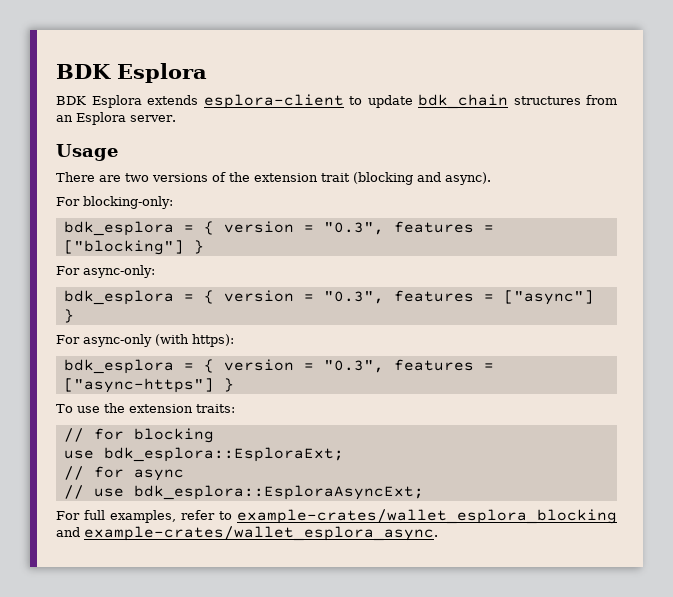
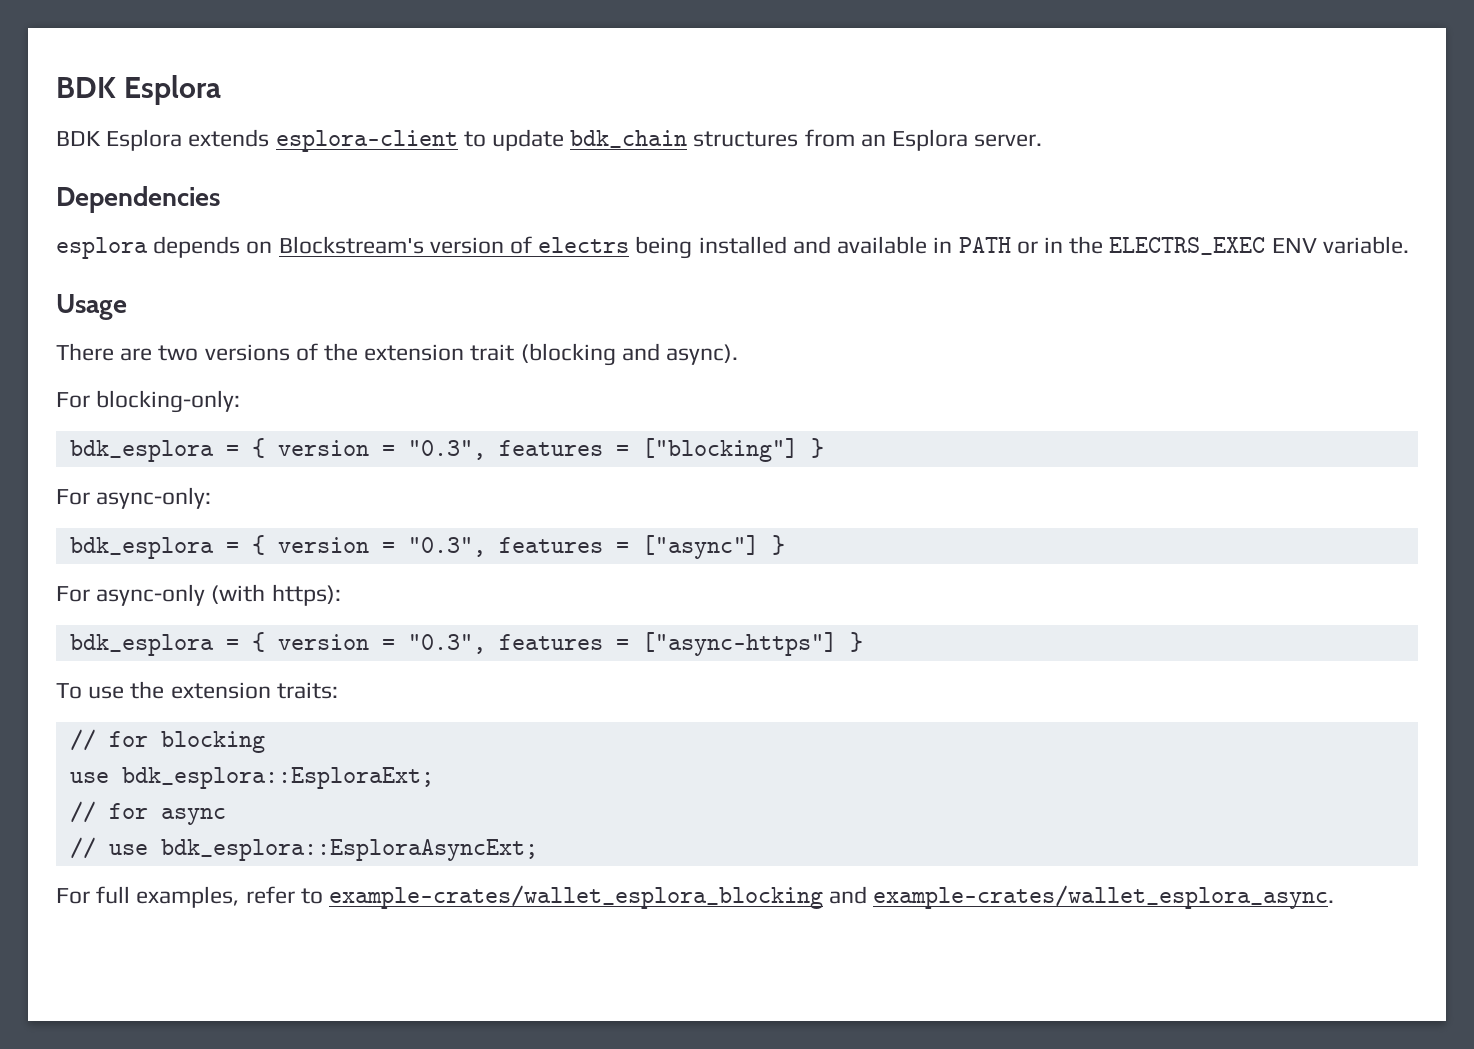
+ Dependencies
+ esplora depends on Blockstream's version of electrs being installed and available in PATH or in the ELECTRS_EXEC ENV variable.

